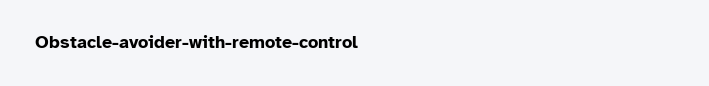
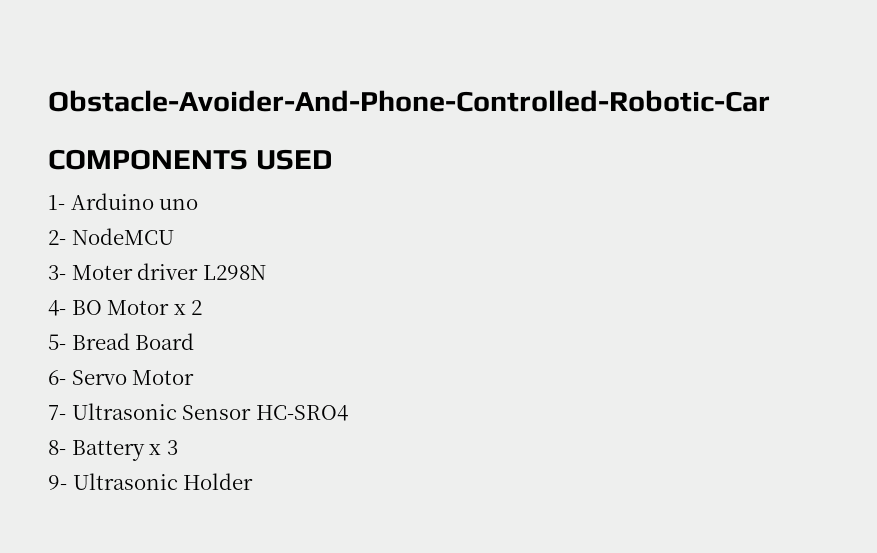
- Obstacle-avoider-with-remote-control
+ Obstacle-Avoider-And-Phone-Controlled-Robotic-Car
+ COMPONENTS USED
+ 1- Arduino uno
+ 2- NodeMCU
+ 3- Moter driver L298N
+ 4- BO Motor x 2
+ 5- Bread Board
+ 6- Servo Motor
+ 7- Ultrasonic Sensor HC-SRO4
+ 8- Battery x 3
+ 9- Ultrasonic Holder

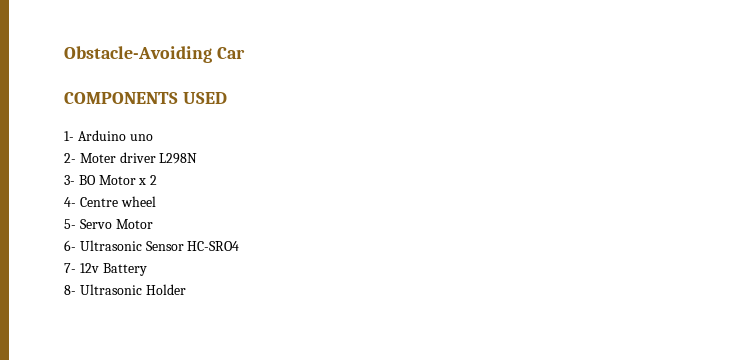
- Obstacle-Avoider-And-Phone-Controlled-Robotic-Car
+ Obstacle-Avoiding Car
- 2- NodeMCU
- 3- Moter driver L298N
+ 2- Moter driver L298N
- 4- BO Motor x 2
+ 3- BO Motor x 2
- 5- Bread Board
- 6- Servo Motor
+ 4- Centre wheel
+ 5- Servo Motor
- 7- Ultrasonic Sensor HC-SRO4
+ 6- Ultrasonic Sensor HC-SRO4
- 8- Battery x 3
- 9- Ultrasonic Holder
+ 7- 12v Battery
+ 8- Ultrasonic Holder

